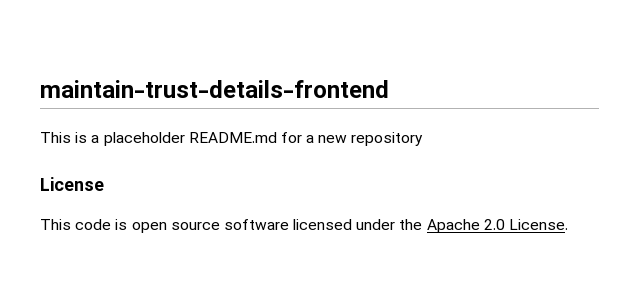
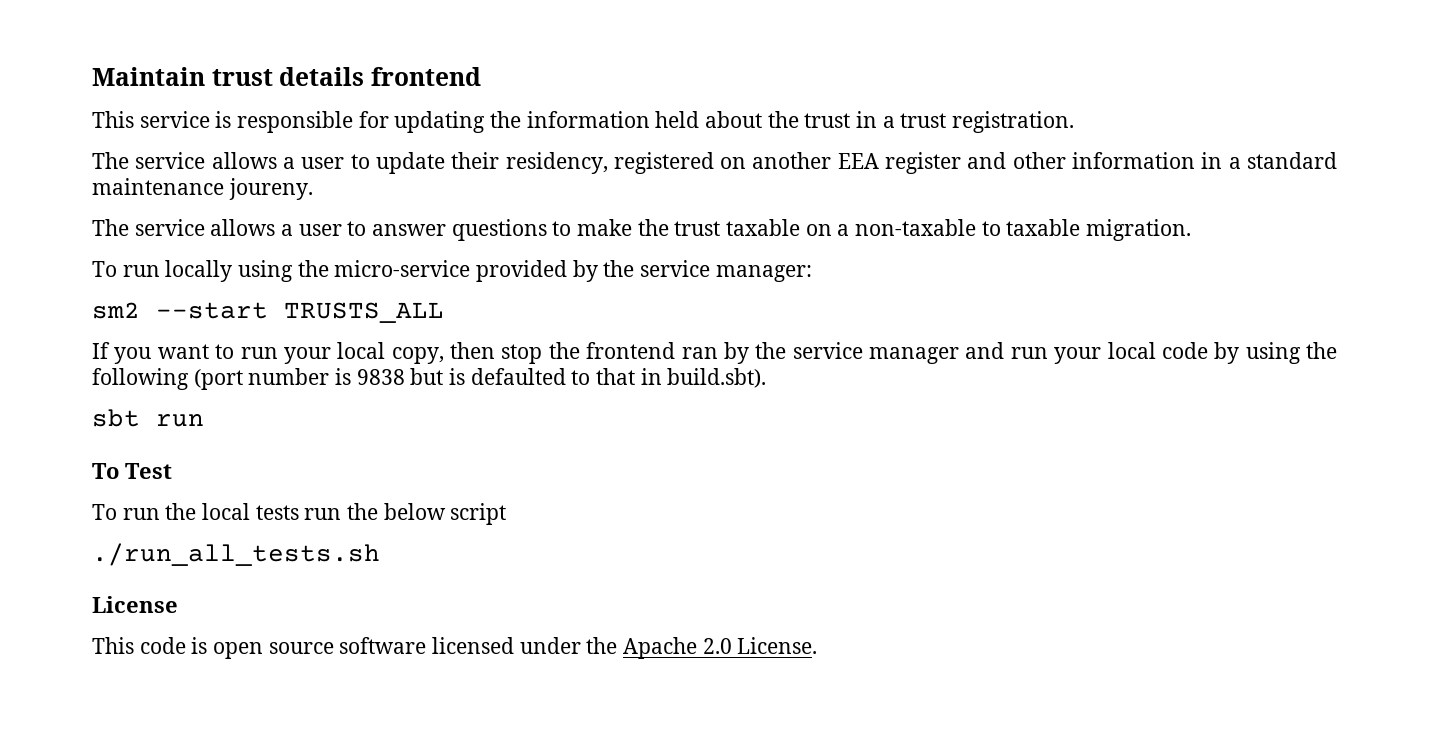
- maintain-trust-details-frontend
- This is a placeholder README.md for a new repository
+ Maintain trust details frontend
+ This service is responsible for updating the information held about the trust in a trust registration.
+ The service allows a user to update their residency, registered on another EEA register and other information in a standard maintenance joureny.
+ The service allows a user to answer questions to make the trust taxable on a non-taxable to taxable migration.
+ To run locally using the micro-service provided by the service manager:
+ sm2 --start TRUSTS_ALL
+ If you want to run your local copy, then stop the frontend ran by the service manager and run your local code by using the following (port number is 9838 but is defaulted to that in build.sbt).
+ sbt run
+ To Test
+ To run the local tests run the below script
+ ./run_all_tests.sh

